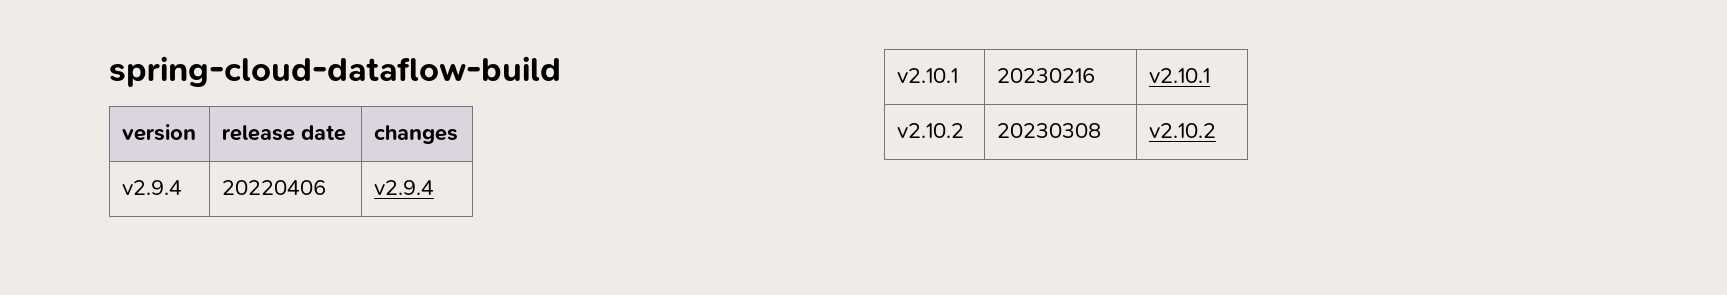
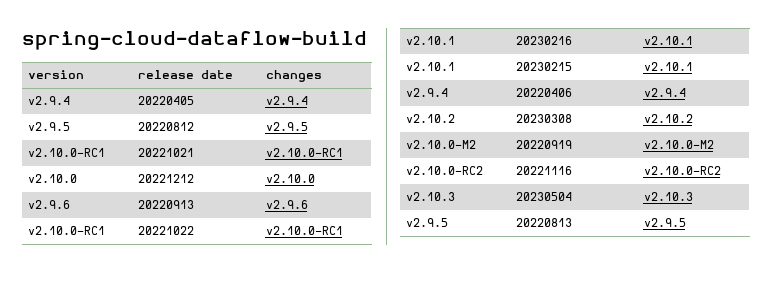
+ v2.9.4 | 20220405 | v2.9.4
+ v2.9.5 | 20220812 | v2.9.5
+ v2.10.0-RC1 | 20221021 | v2.10.0-RC1
+ v2.10.0 | 20221212 | v2.10.0
+ v2.9.6 | 20220913 | v2.9.6
+ v2.10.0-RC1 | 20221022 | v2.10.0-RC1
+ v2.10.1 | 20230216 | v2.10.1
+ v2.10.1 | 20230215 | v2.10.1
  v2.9.4 | 20220406 | v2.9.4
- v2.10.1 | 20230216 | v2.10.1
  v2.10.2 | 20230308 | v2.10.2
+ v2.10.0-M2 | 20220919 | v2.10.0-M2
+ v2.10.0-RC2 | 20221116 | v2.10.0-RC2
+ v2.10.3 | 20230504 | v2.10.3
+ v2.9.5 | 20220813 | v2.9.5

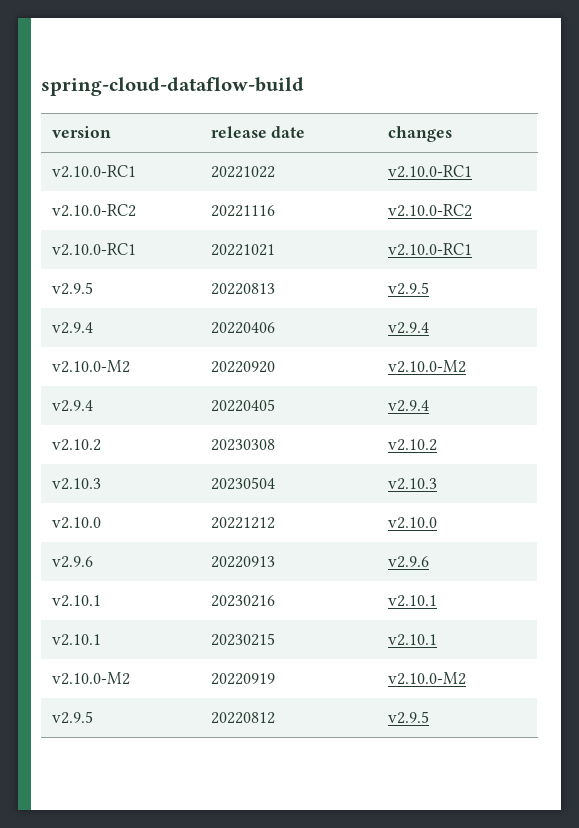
+ v2.10.0-RC1 | 20221022 | v2.10.0-RC1
+ v2.10.0-RC2 | 20221116 | v2.10.0-RC2
+ v2.10.0-RC1 | 20221021 | v2.10.0-RC1
+ v2.9.5 | 20220813 | v2.9.5
+ v2.9.4 | 20220406 | v2.9.4
+ v2.10.0-M2 | 20220920 | v2.10.0-M2
  v2.9.4 | 20220405 | v2.9.4
- v2.9.5 | 20220812 | v2.9.5
- v2.10.0-RC1 | 20221021 | v2.10.0-RC1
+ v2.10.2 | 20230308 | v2.10.2
+ v2.10.3 | 20230504 | v2.10.3
- v2.10.0-RC1 | 20221022 | v2.10.0-RC1
- v2.9.4 | 20220406 | v2.9.4
- v2.10.2 | 20230308 | v2.10.2
  v2.10.0-M2 | 20220919 | v2.10.0-M2
- v2.10.0-RC2 | 20221116 | v2.10.0-RC2
- v2.10.3 | 20230504 | v2.10.3
- v2.9.5 | 20220813 | v2.9.5
+ v2.9.5 | 20220812 | v2.9.5

